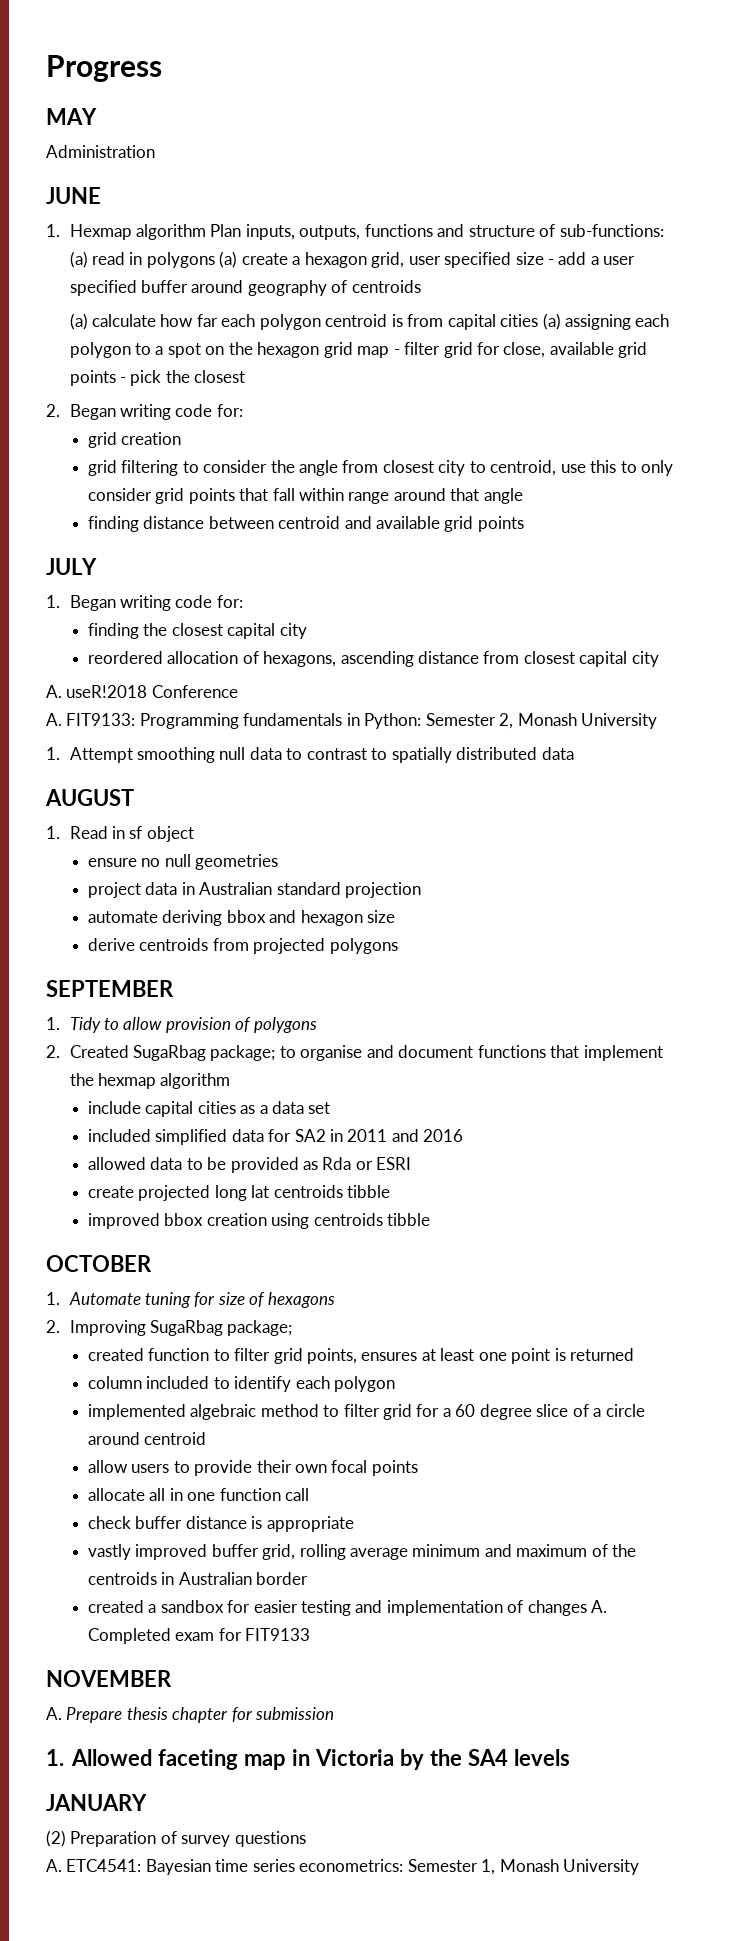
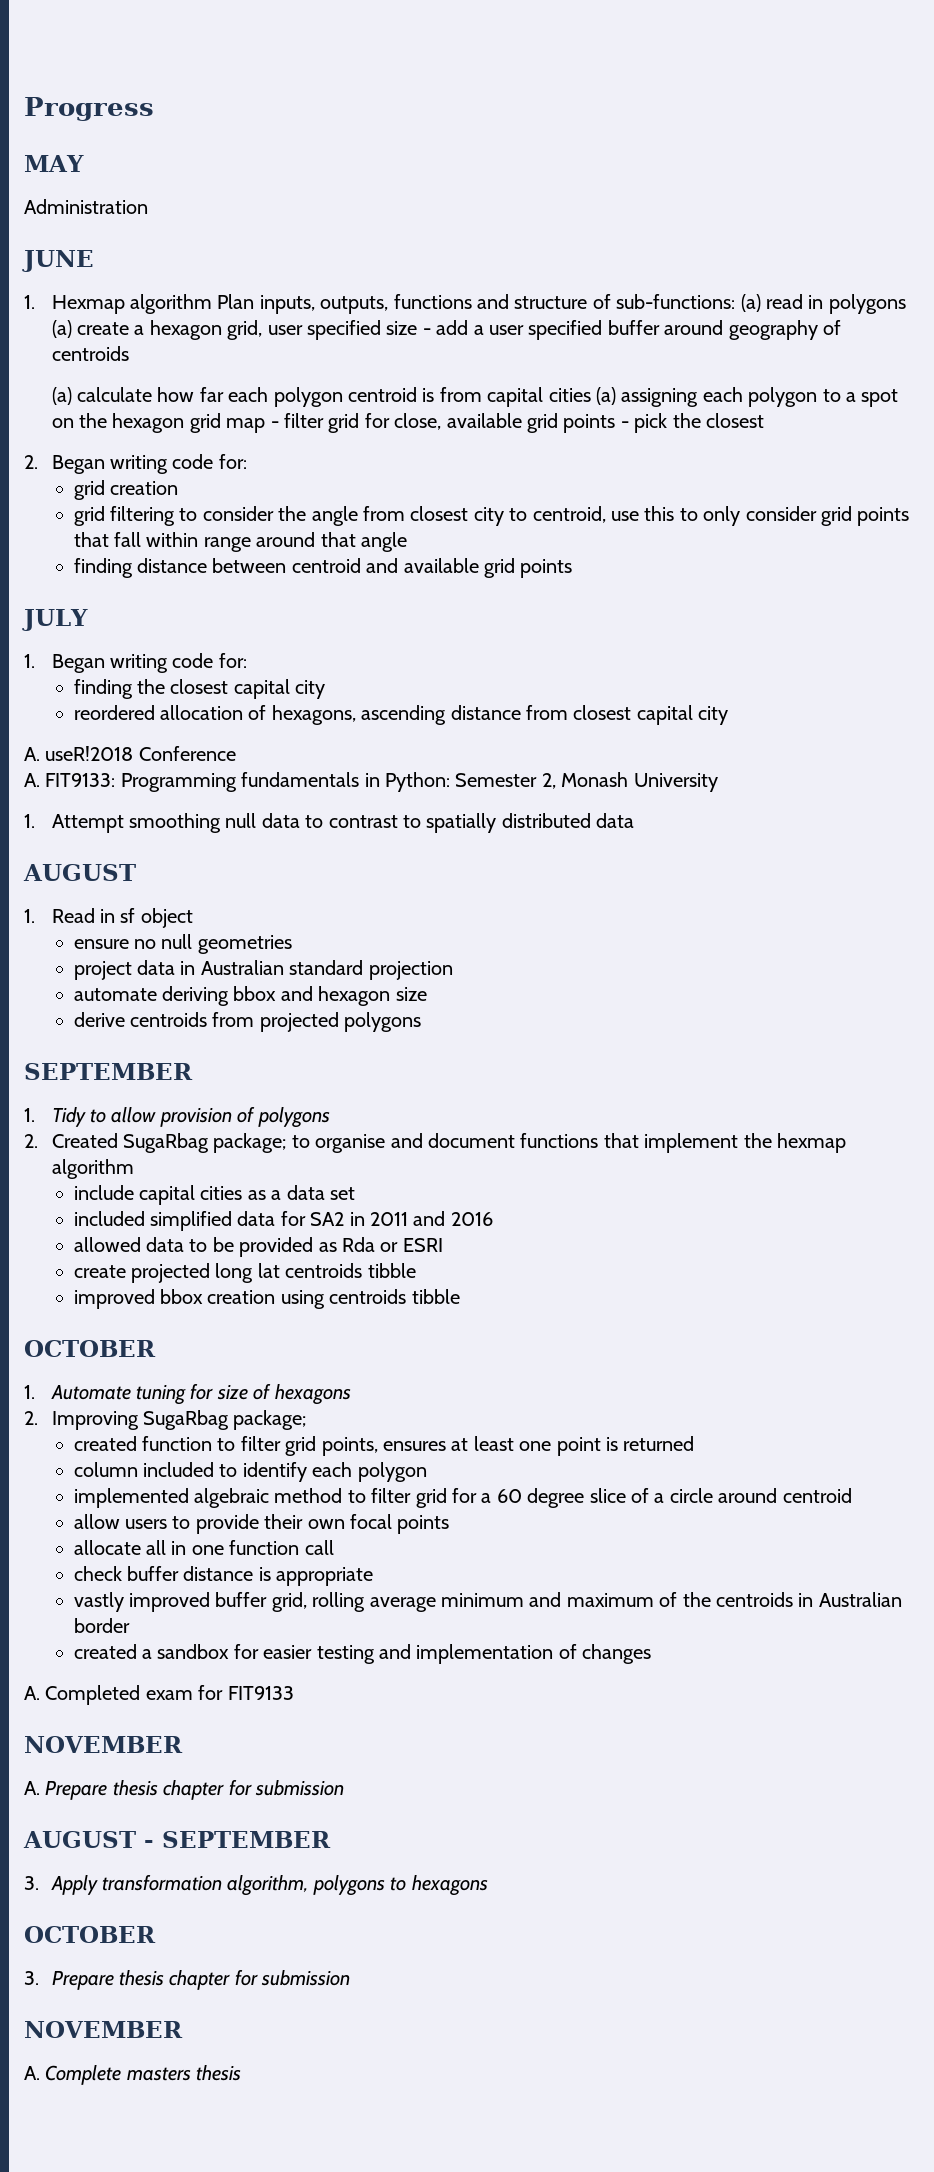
- created a sandbox for easier testing and implementation of changes A. Completed exam for FIT9133
+ created a sandbox for easier testing and implementation of changes
+ A. Completed exam for FIT9133
- 1. Allowed faceting map in Victoria by the SA4 levels
- JANUARY
- (2) Preparation of survey questions
- A. ETC4541: Bayesian time series econometrics: Semester 1, Monash University
+ AUGUST - SEPTEMBER
+ 3. Apply transformation algorithm, polygons to hexagons
+ OCTOBER
+ 3. Prepare thesis chapter for submission
+ NOVEMBER
+ A. Complete masters thesis

